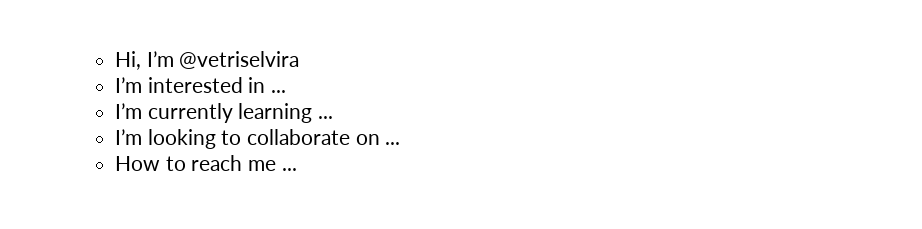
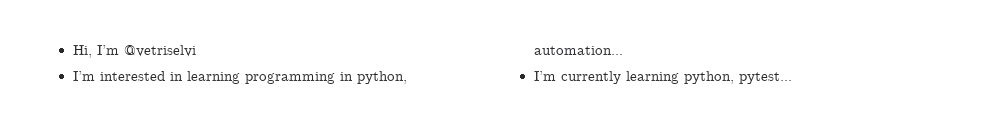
- Hi, I’m @vetriselvira
+ Hi, I’m @vetriselvi
- I’m interested in ...
- I’m currently learning ...
- I’m looking to collaborate on ...
- How to reach me ...
+ I’m interested in learning programming in python, automation...
+ I’m currently learning python, pytest...

